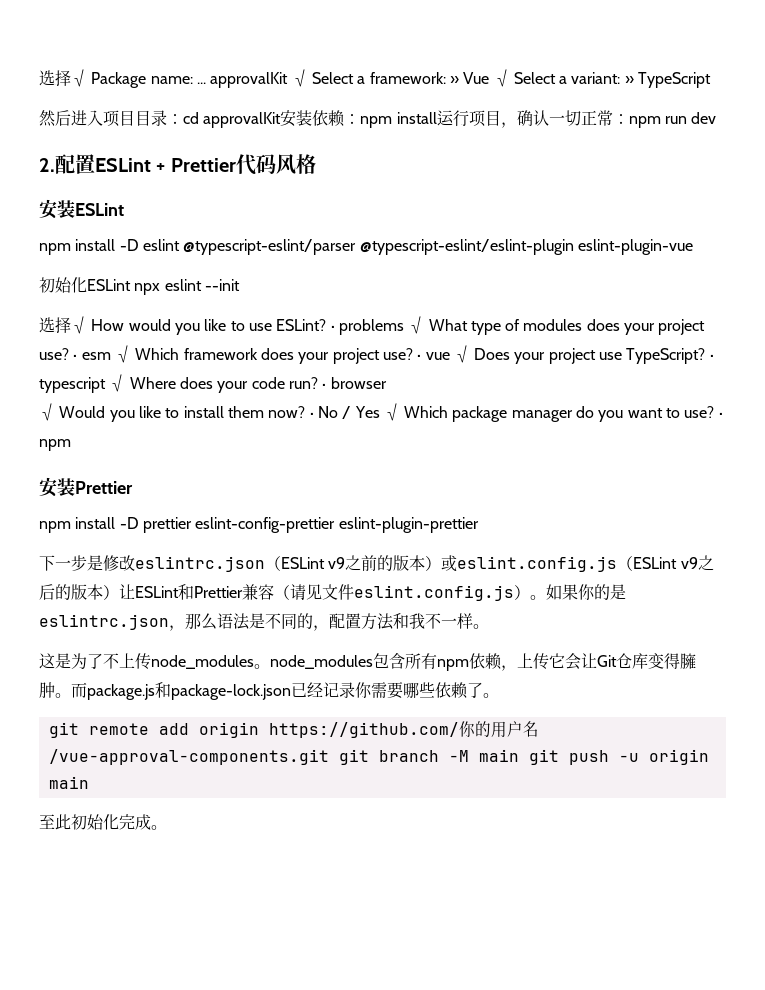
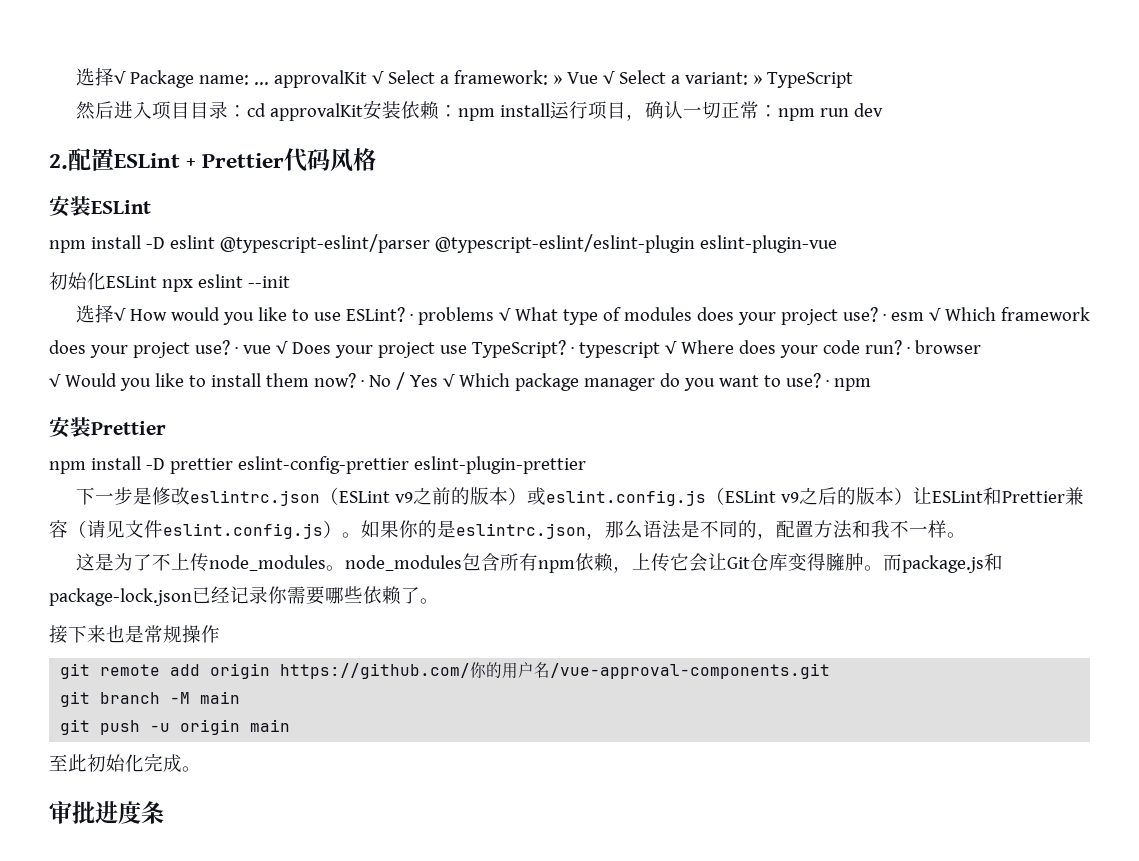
+ 接下来也是常规操作
- git remote add origin https://github.com/你的用户名/vue-approval-components.git git branch -M main git push -u origin main
+ git remote add origin https://github.com/你的用户名/vue-approval-components.git
+ git branch -M main
+ git push -u origin main
+ 审批进度条

